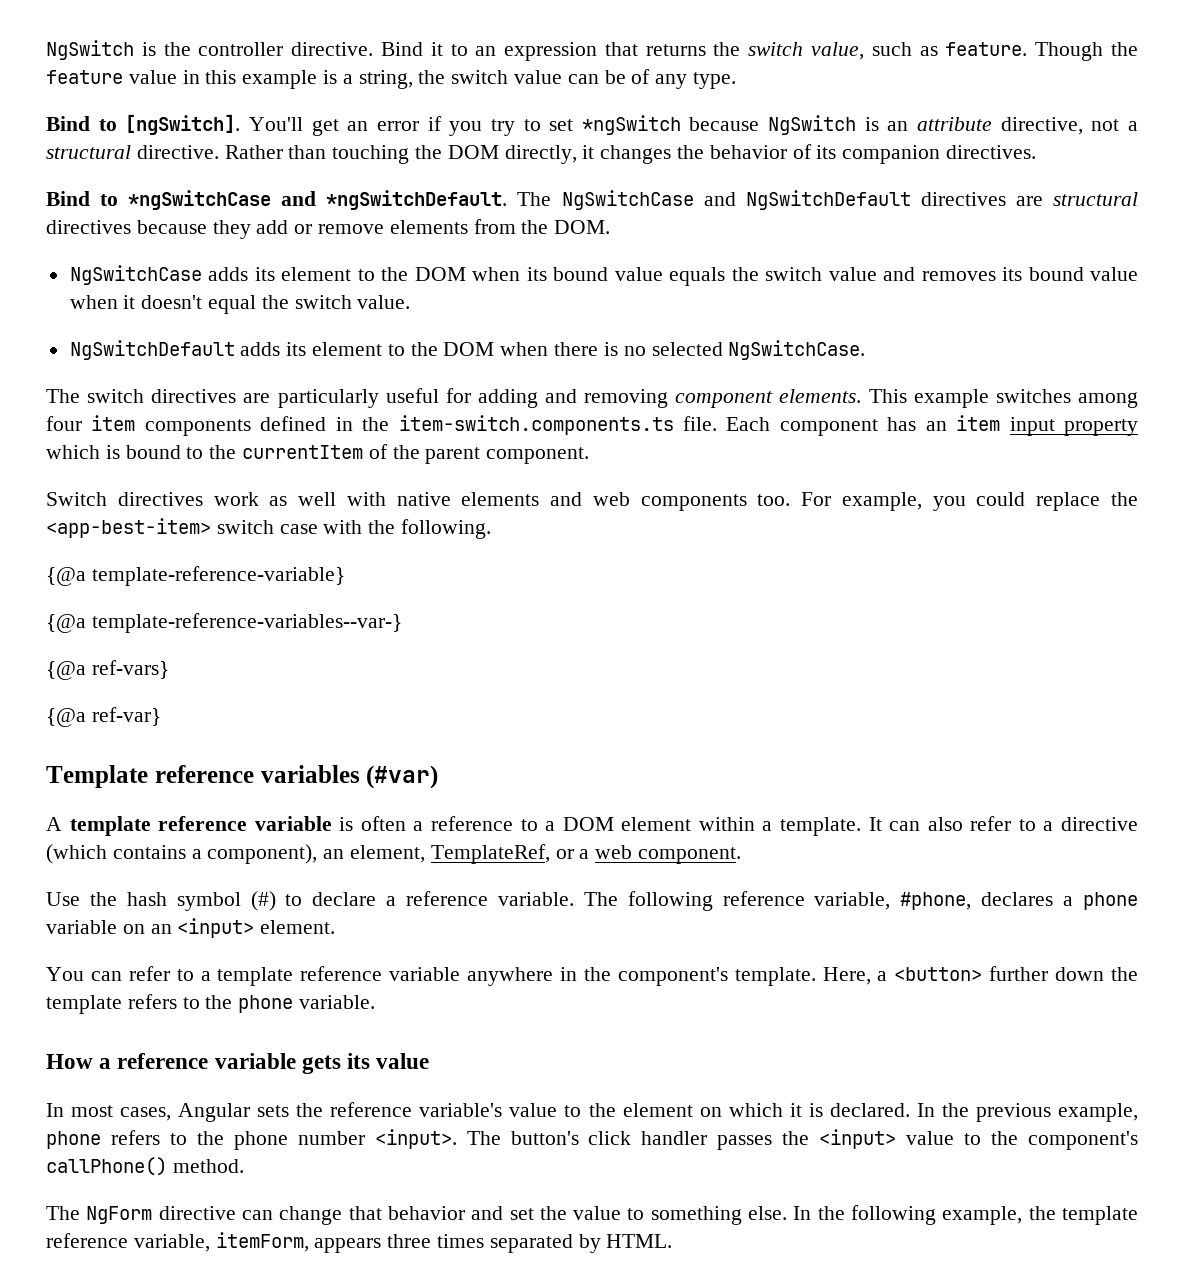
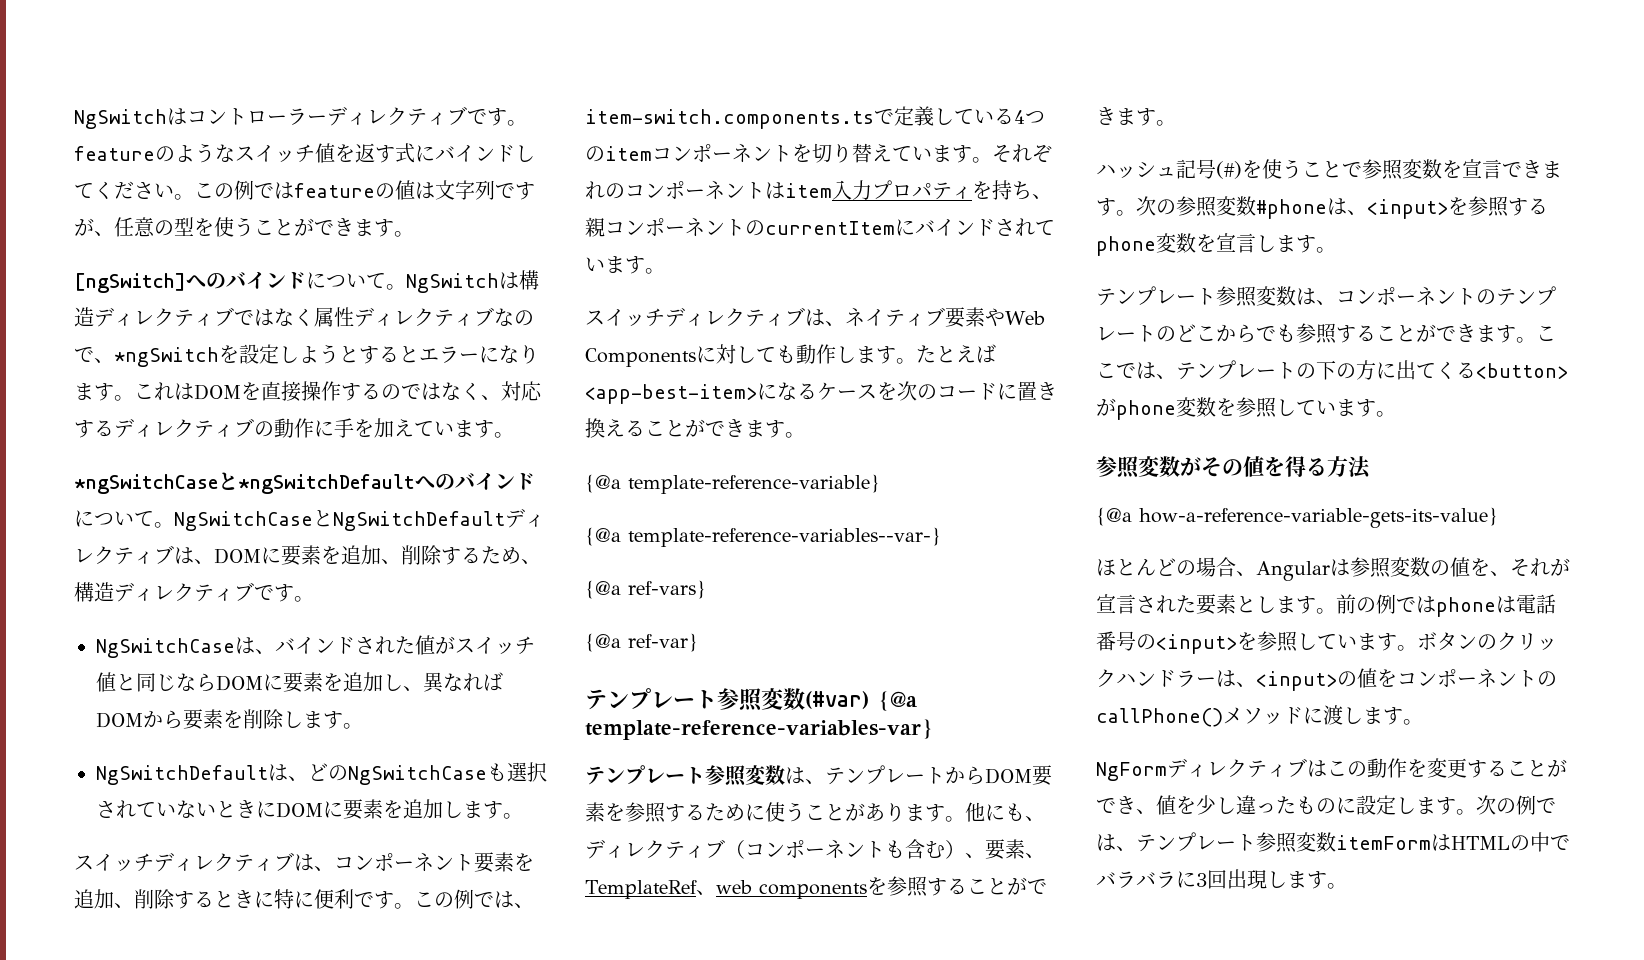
- NgSwitch is the controller directive. Bind it to an expression that returns the switch value, such as feature. Though the feature value in this example is a string, the switch value can be of any type.
- Bind to [ngSwitch]. You'll get an error if you try to set *ngSwitch because NgSwitch is an attribute directive, not a structural directive. Rather than touching the DOM directly, it changes the behavior of its companion directives.
- Bind to *ngSwitchCase and *ngSwitchDefault. The NgSwitchCase and NgSwitchDefault directives are structural directives because they add or remove elements from the DOM.
- NgSwitchCase adds its element to the DOM when its bound value equals the switch value and removes its bound value when it doesn't equal the switch value.
- NgSwitchDefault adds its element to the DOM when there is no selected NgSwitchCase.
- The switch directives are particularly useful for adding and removing component elements. This example switches among four item components defined in the item-switch.components.ts file. Each component has an item input property which is bound to the currentItem of the parent component.
- Switch directives work as well with native elements and web components too. For example, you could replace the <app-best-item> switch case with the following.
+ NgSwitchはコントローラーディレクティブです。featureのようなスイッチ値を返す式にバインドしてください。この例ではfeatureの値は文字列ですが、任意の型を使うことができます。
+ [ngSwitch]へのバインドについて。NgSwitchは構造ディレクティブではなく属性ディレクティブなので、*ngSwitchを設定しようとするとエラーになります。これはDOMを直接操作するのではなく、対応するディレクティブの動作に手を加えています。
+ *ngSwitchCaseと*ngSwitchDefaultへのバインドについて。NgSwitchCaseとNgSwitchDefaultディレクティブは、DOMに要素を追加、削除するため、構造ディレクティブです。
+ NgSwitchCaseは、バインドされた値がスイッチ値と同じならDOMに要素を追加し、異なればDOMから要素を削除します。
+ NgSwitchDefaultは、どのNgSwitchCaseも選択されていないときにDOMに要素を追加します。
+ スイッチディレクティブは、コンポーネント要素を追加、削除するときに特に便利です。この例では、item-switch.components.tsで定義している4つのitemコンポーネントを切り替えています。それぞれのコンポーネントはitem入力プロパティを持ち、親コンポーネントのcurrentItemにバインドされています。
+ スイッチディレクティブは、ネイティブ要素やWeb Componentsに対しても動作します。たとえば<app-best-item>になるケースを次のコードに置き換えることができます。
- Template reference variables (#var)
- A template reference variable is often a reference to a DOM element within a template. It can also refer to a directive (which contains a component), an element, TemplateRef, or a web component.
- Use the hash symbol (#) to declare a reference variable. The following reference variable, #phone, declares a phone variable on an <input> element.
- You can refer to a template reference variable anywhere in the component's template. Here, a <button> further down the template refers to the phone variable.
- How a reference variable gets its value
- In most cases, Angular sets the reference variable's value to the element on which it is declared. In the previous example, phone refers to the phone number <input>. The button's click handler passes the <input> value to the component's callPhone() method.
- The NgForm directive can change that behavior and set the value to something else. In the following example, the template reference variable, itemForm, appears three times separated by HTML.
+ テンプレート参照変数(#var) {@a template-reference-variables-var}
+ テンプレート参照変数は、テンプレートからDOM要素を参照するために使うことがあります。他にも、ディレクティブ（コンポーネントも含む）、要素、TemplateRef、web componentsを参照することができます。
+ ハッシュ記号(#)を使うことで参照変数を宣言できます。次の参照変数#phoneは、<input>を参照するphone変数を宣言します。
+ テンプレート参照変数は、コンポーネントのテンプレートのどこからでも参照することができます。ここでは、テンプレートの下の方に出てくる<button>がphone変数を参照しています。
+ 参照変数がその値を得る方法
+ {@a how-a-reference-variable-gets-its-value}
+ ほとんどの場合、Angularは参照変数の値を、それが宣言された要素とします。前の例ではphoneは電話番号の<input>を参照しています。ボタンのクリックハンドラーは、<input>の値をコンポーネントのcallPhone()メソッドに渡します。
+ NgFormディレクティブはこの動作を変更することができ、値を少し違ったものに設定します。次の例では、テンプレート参照変数itemFormはHTMLの中でバラバラに3回出現します。

